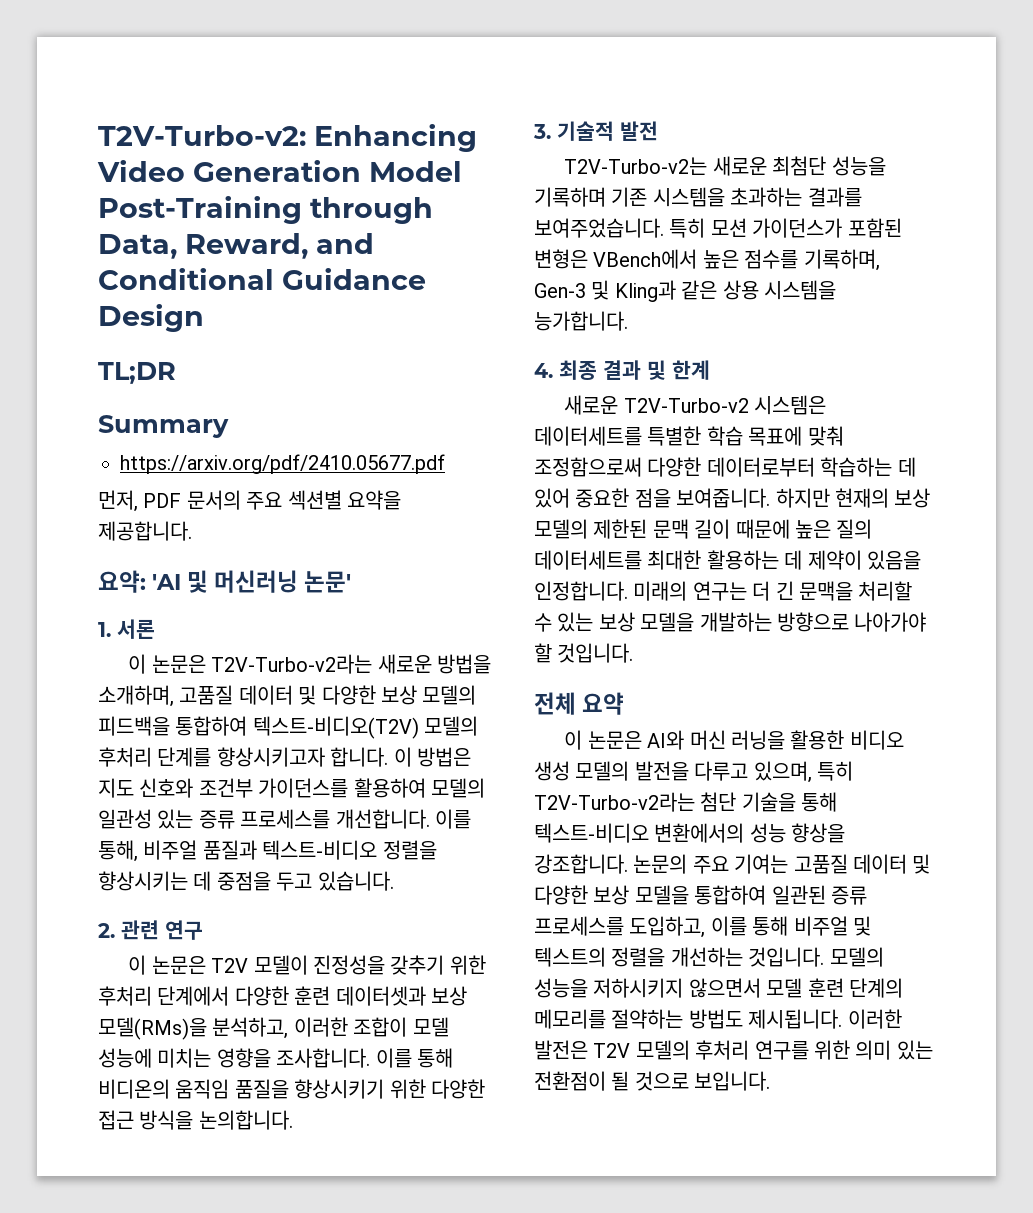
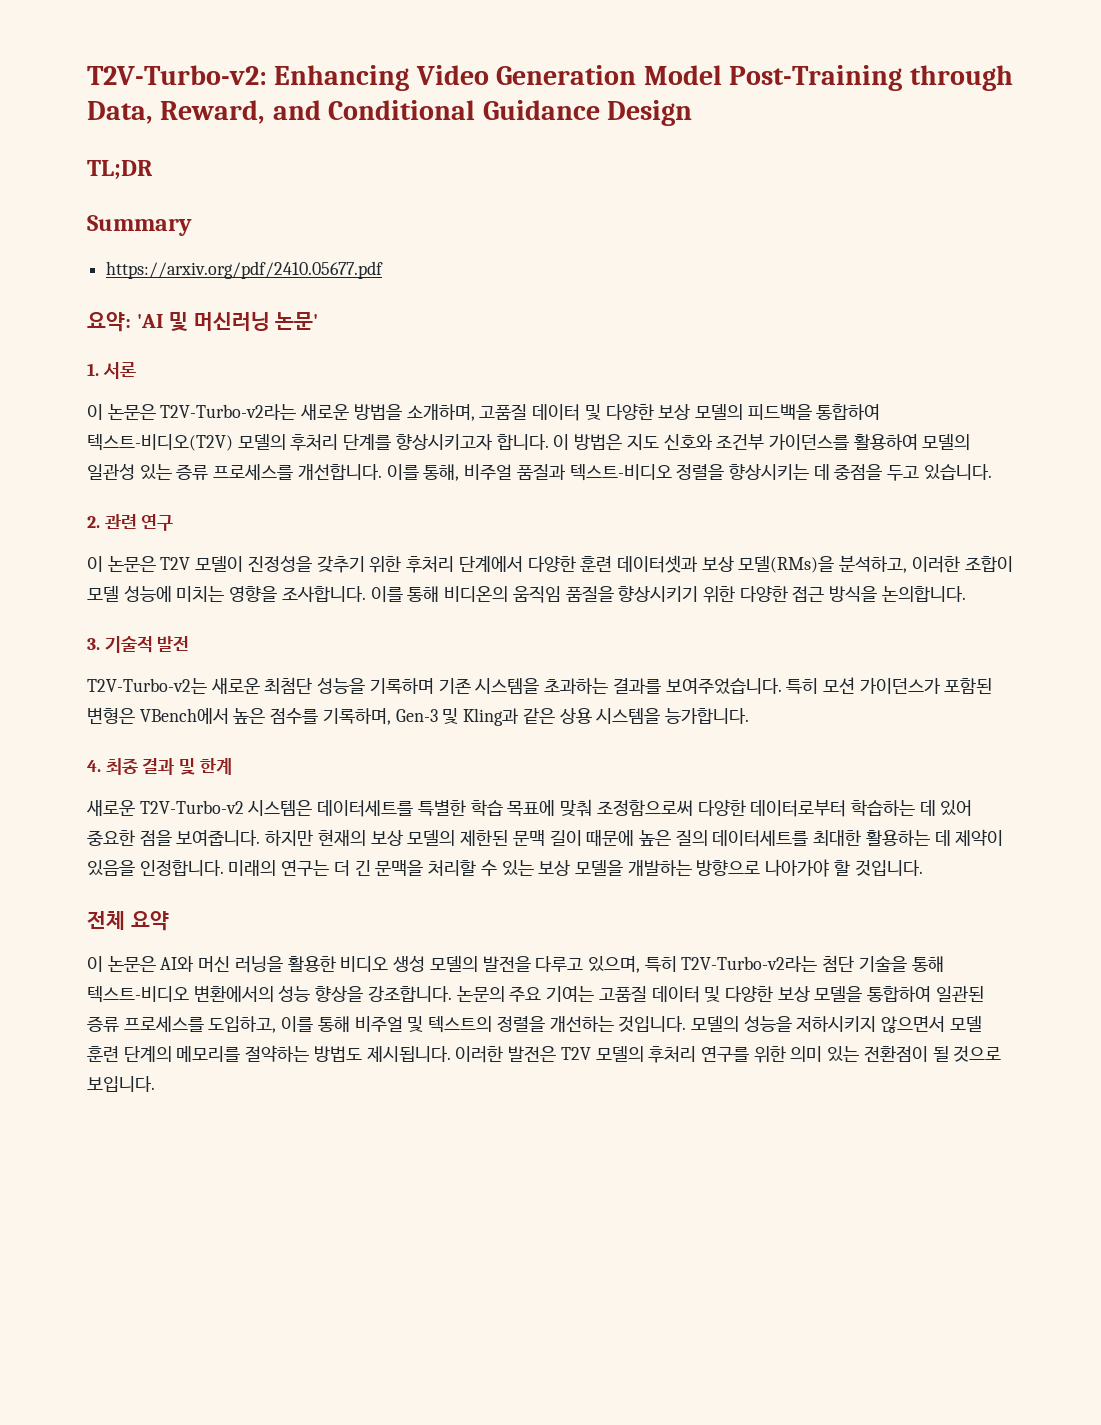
- 먼저, PDF 문서의 주요 섹션별 요약을 제공합니다.

